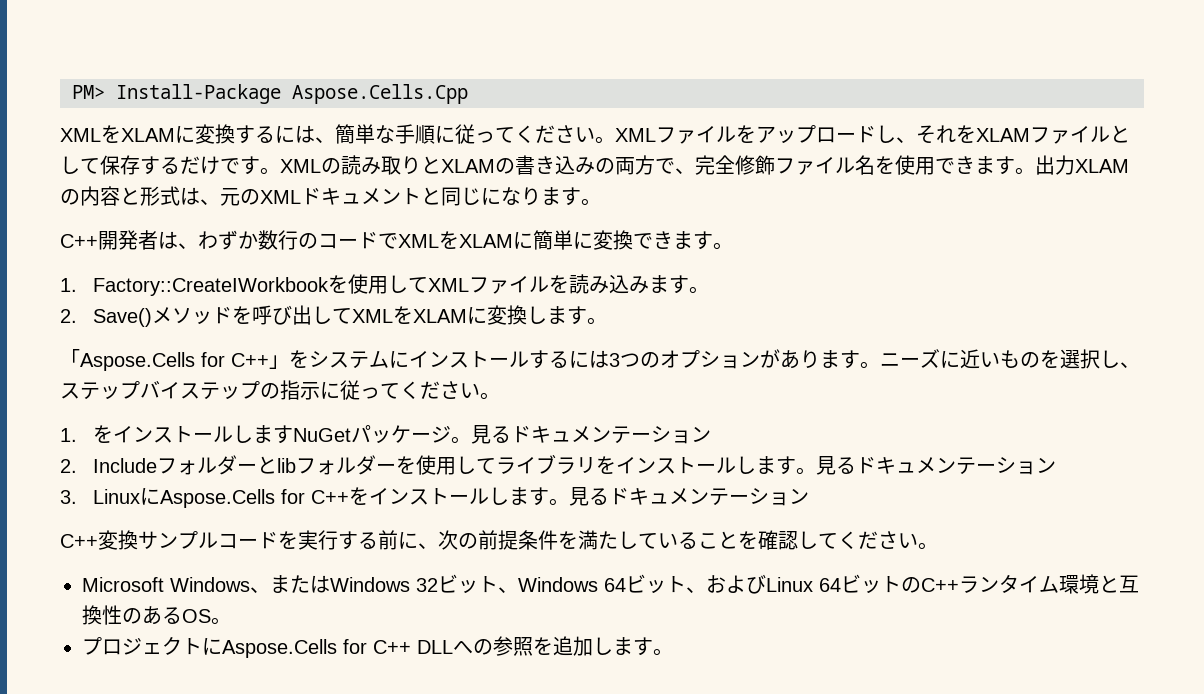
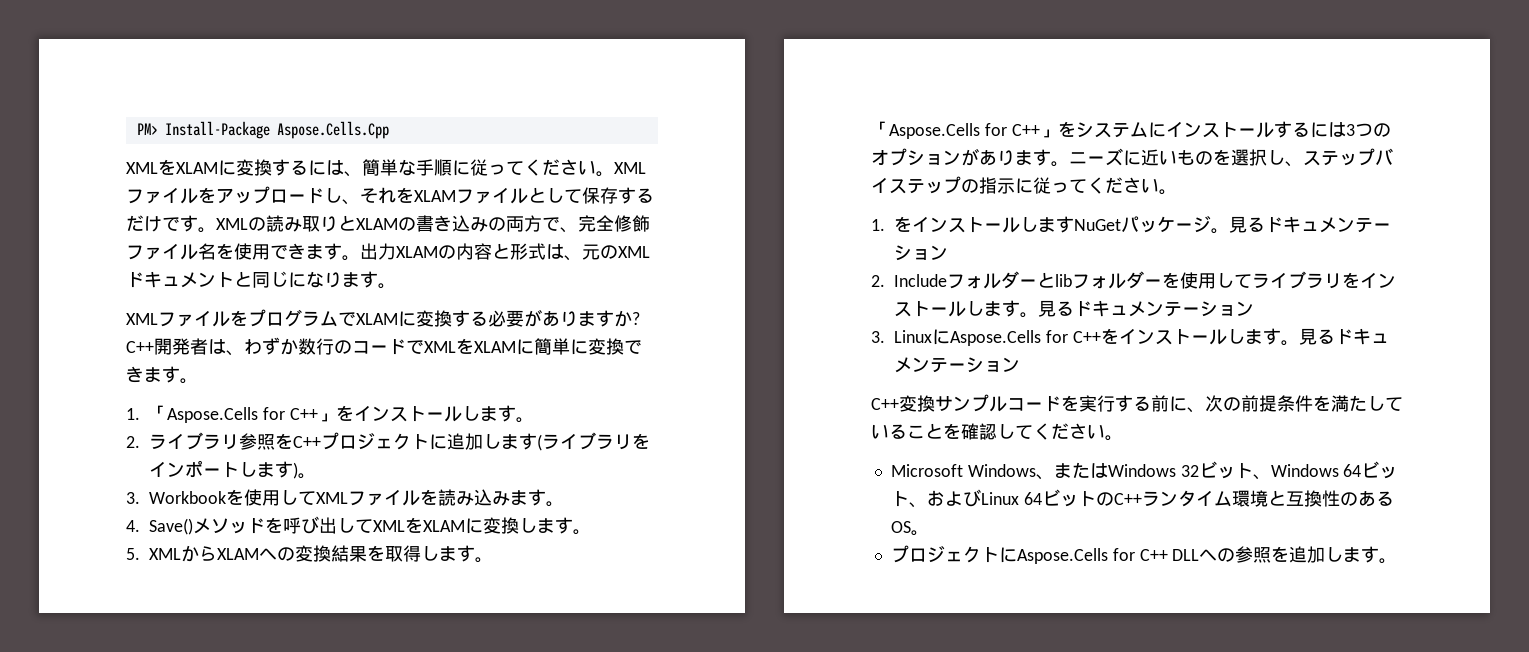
+ XMLファイルをプログラムでXLAMに変換する必要がありますか?
- 1. Factory::CreateIWorkbookを使用してXMLファイルを読み込みます。
+ 1.「Aspose.Cells for C++」をインストールします。
+ 2.ライブラリ参照をC++プロジェクトに追加します(ライブラリをインポートします)。
+ 3. Workbookを使用してXMLファイルを読み込みます。
- 2. Save()メソッドを呼び出してXMLをXLAMに変換します。
+ 4. Save()メソッドを呼び出してXMLをXLAMに変換します。
+ 5. XMLからXLAMへの変換結果を取得します。

